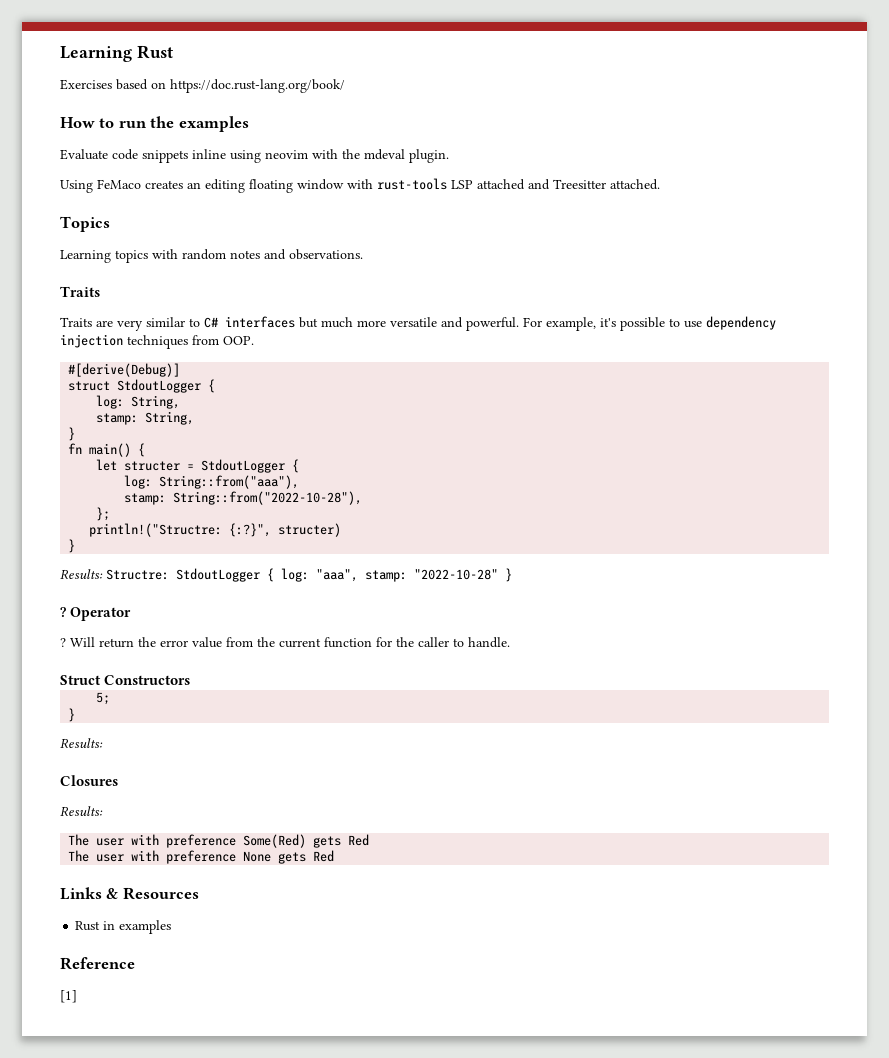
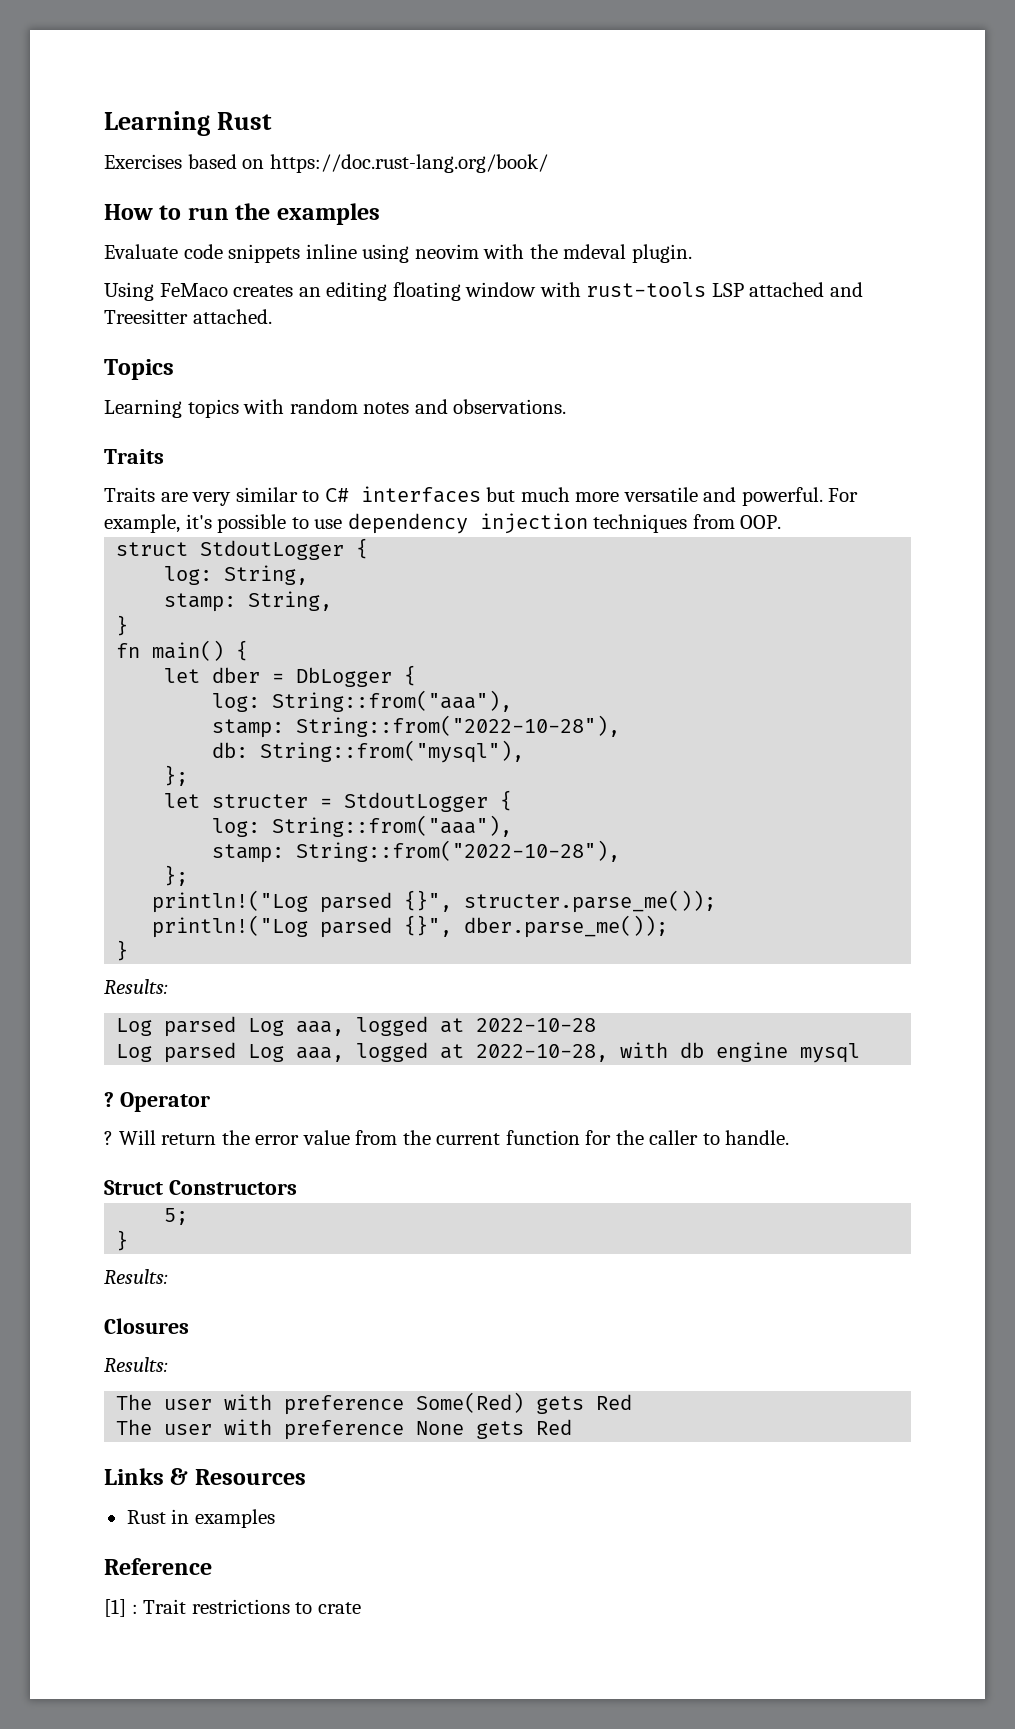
- #[derive(Debug)]
+ let dber = DbLogger {
+ log: String::from("aaa"),
+ stamp: String::from("2022-10-28"),
+ db: String::from("mysql"),
+ };
- println!("Structre: {:?}", structer)
+ println!("Log parsed {}", structer.parse_me());
+ println!("Log parsed {}", dber.parse_me());
  }
- Results: Structre: StdoutLogger { log: "aaa", stamp: "2022-10-28" }
+ Results:
+ Log parsed Log aaa, logged at 2022-10-28
+ Log parsed Log aaa, logged at 2022-10-28, with db engine mysql
- [1]
+ [1] : Trait restrictions to crate

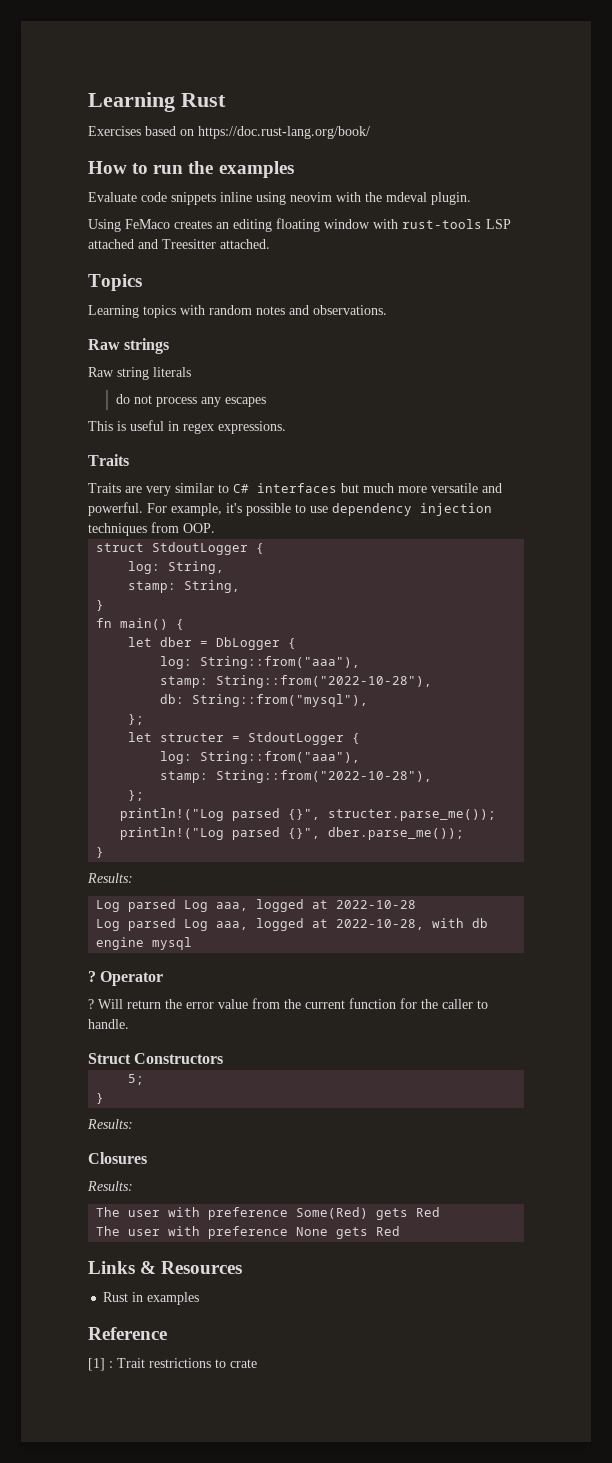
+ Raw strings
+ Raw string literals
+ do not process any escapes
+ This is useful in regex expressions.

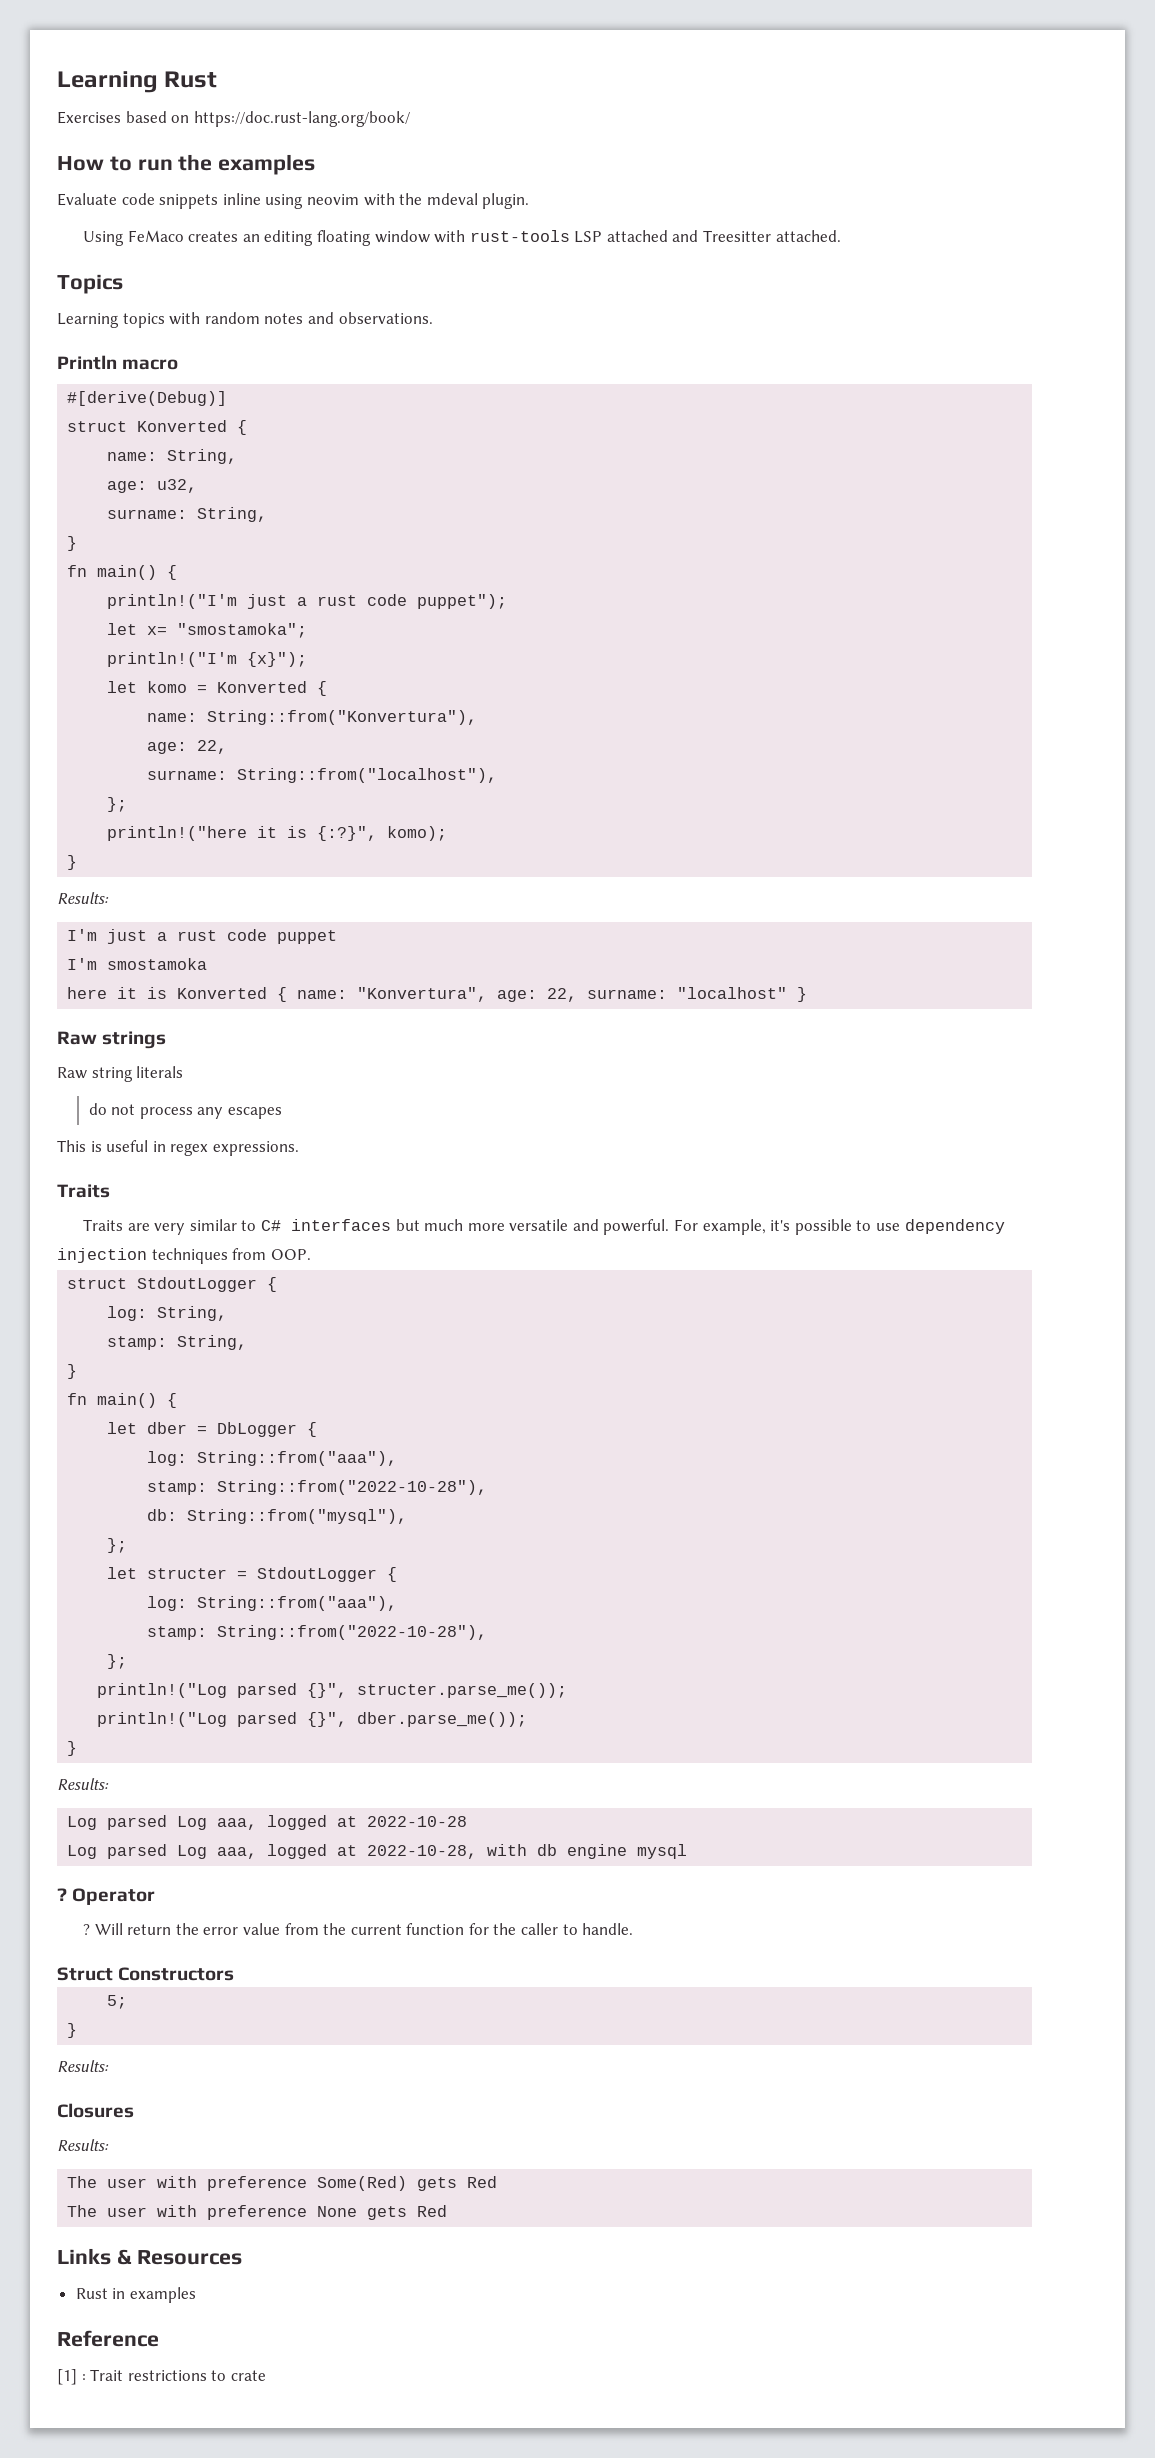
+ Println macro
+ #[derive(Debug)]
+ struct Konverted {
+ name: String,
+ age: u32,
+ surname: String,
+ }
+ fn main() {
+ println!("I'm just a rust code puppet");
+ let x= "smostamoka";
+ println!("I'm {x}");
+ let komo = Konverted {
+ name: String::from("Konvertura"),
+ age: 22,
+ surname: String::from("localhost"),
+ };
+ println!("here it is {:?}", komo);
+ }
+ Results:
+ I'm just a rust code puppet
+ I'm smostamoka
+ here it is Konverted { name: "Konvertura", age: 22, surname: "localhost" }

